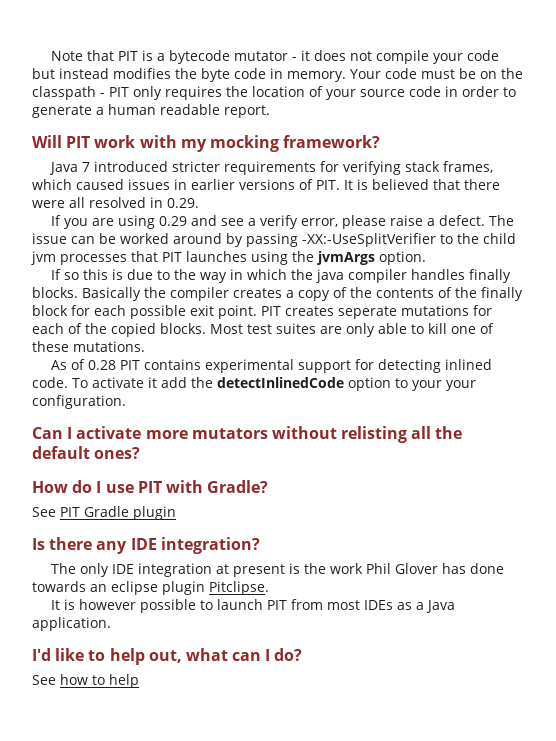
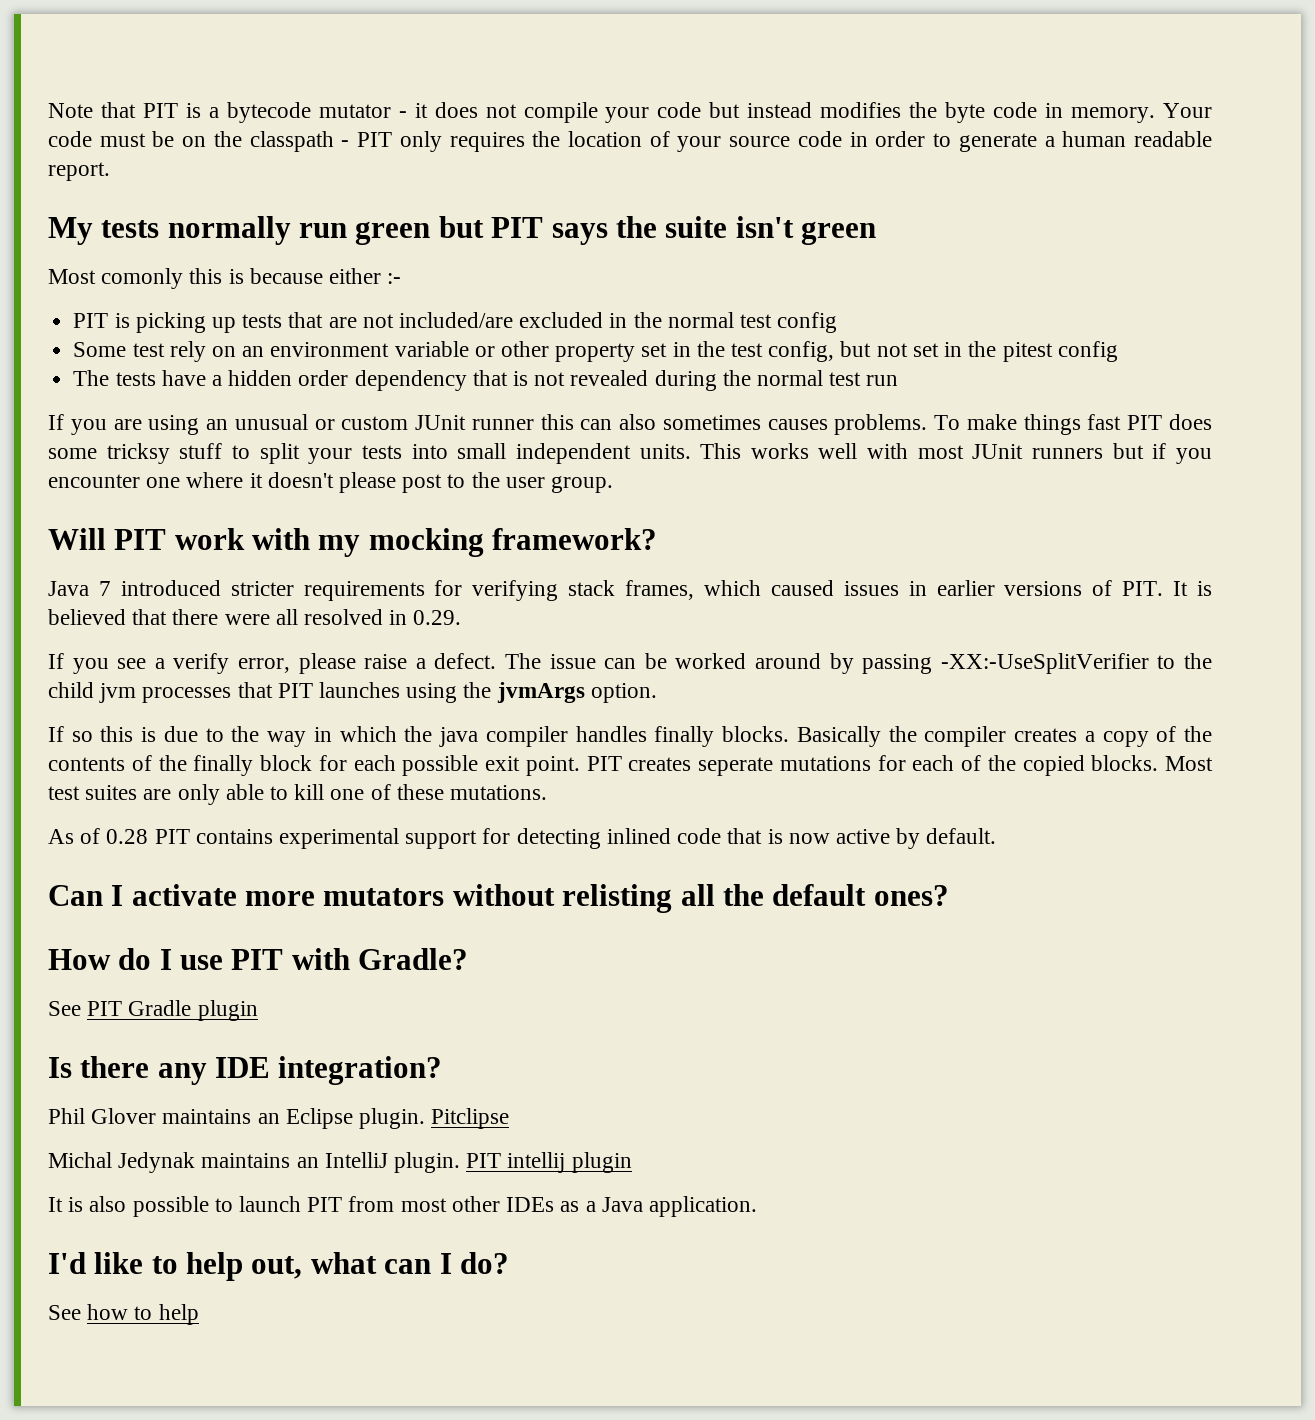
+ My tests normally run green but PIT says the suite isn't green
+ Most comonly this is because either :-
+ PIT is picking up tests that are not included/are excluded in the normal test config
+ Some test rely on an environment variable or other property set in the test config, but not set in the pitest config
+ The tests have a hidden order dependency that is not revealed during the normal test run
+ If you are using an unusual or custom JUnit runner this can also sometimes causes problems. To make things fast PIT does some tricksy stuff to split your tests into small independent units. This works well with most JUnit runners but if you encounter one where it doesn't please post to the user group.
- If you are using 0.29 and see a verify error, please raise a defect.
+ If you see a verify error, please raise a defect.
- As of 0.28 PIT contains experimental support for detecting inlined code. To activate it add the detectInlinedCode option to your your configuration.
+ As of 0.28 PIT contains experimental support for detecting inlined code that is now active by default.
- The only IDE integration at present is the work Phil Glover has done towards an eclipse plugin Pitclipse.
- It is however possible to launch PIT from most IDEs as a Java application.
+ Phil Glover maintains an Eclipse plugin. Pitclipse
+ Michal Jedynak maintains an IntelliJ plugin. PIT intellij plugin
+ It is also possible to launch PIT from most other IDEs as a Java application.

